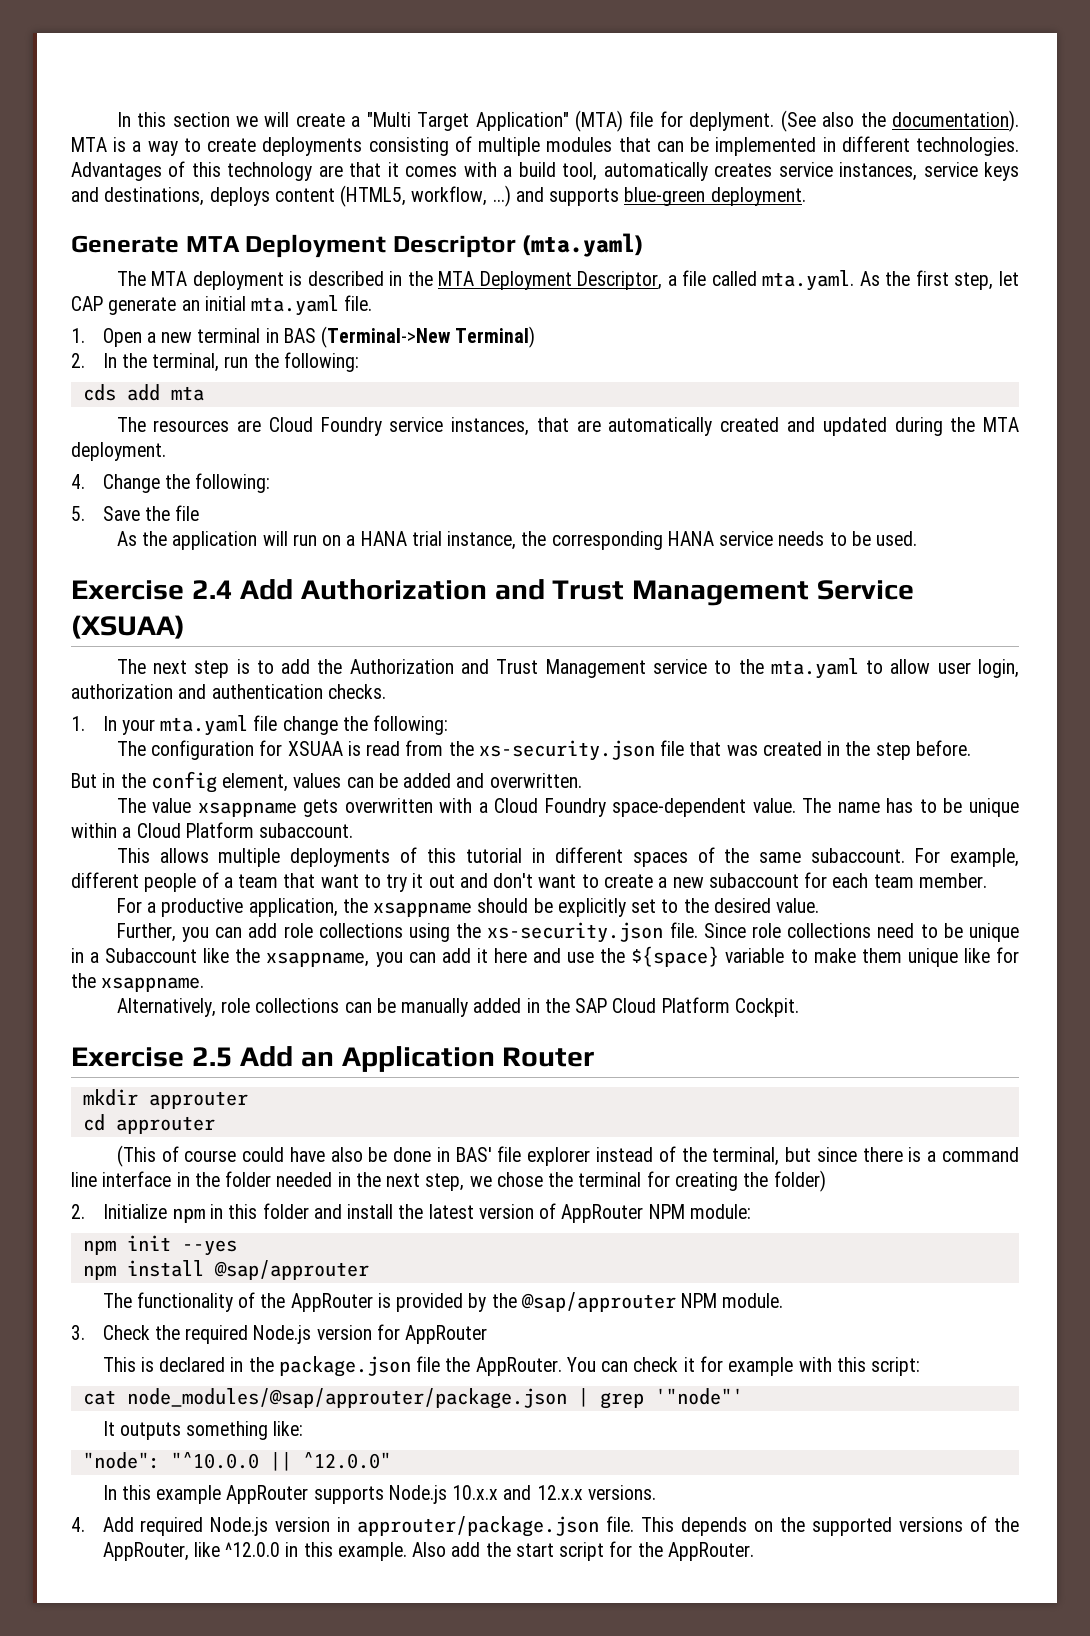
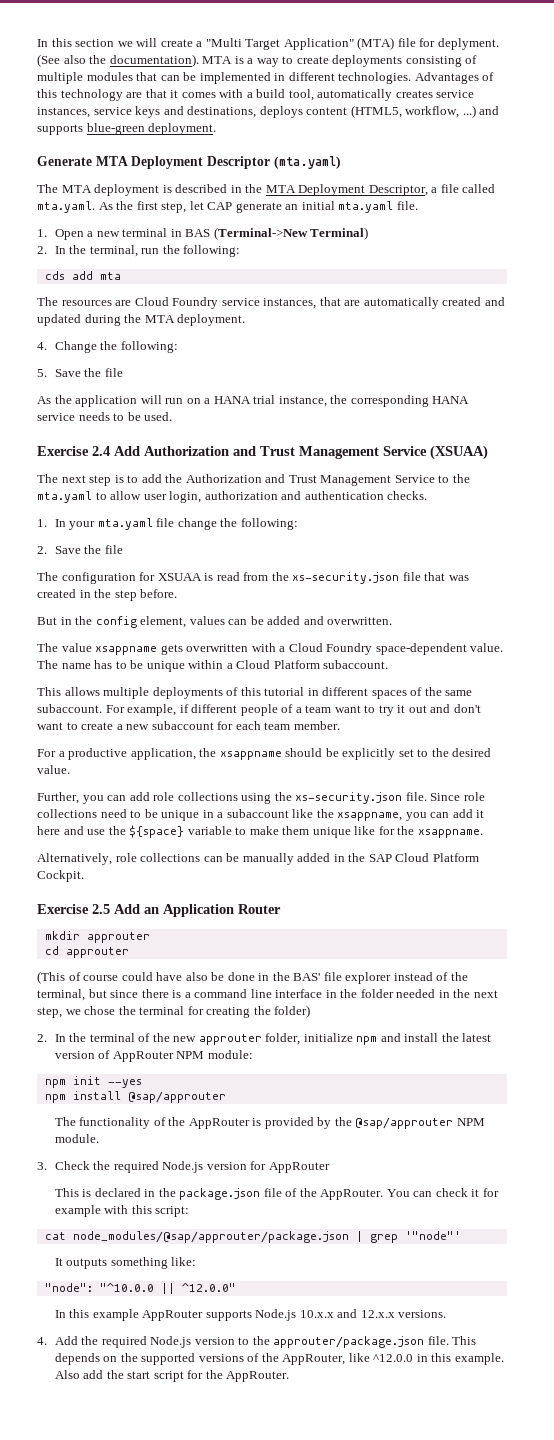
- The next step is to add the Authorization and Trust Management service to the mta.yaml to allow user login, authorization and authentication checks.
+ The next step is to add the Authorization and Trust Management Service to the mta.yaml to allow user login, authorization and authentication checks.
+ 2. Save the file
- For example, different people of a team that want to try it out and don't want to create a new subaccount for each team member.
+ For example, if different people of a team want to try it out and don't want to create a new subaccount for each team member.
- Since role collections need to be unique in a Subaccount like the xsappname, you can add it here and use the ${space} variable to make them unique like for the xsappname.
+ Since role collections need to be unique in a subaccount like the xsappname, you can add it here and use the ${space} variable to make them unique like for the xsappname.
- (This of course could have also be done in BAS' file explorer instead of the terminal, but since there is a command line interface in the folder needed in the next step, we chose the terminal for creating the folder)
+ (This of course could have also be done in the BAS' file explorer instead of the terminal, but since there is a command line interface in the folder needed in the next step, we chose the terminal for creating the folder)
- 2. Initialize npm in this folder and install the latest version of AppRouter NPM module:
+ 2. In the terminal of the new approuter folder, initialize npm and install the latest version of AppRouter NPM module:
- This is declared in the package.json file the AppRouter.
+ This is declared in the package.json file of the AppRouter.
- 4. Add required Node.js version in approuter/package.json file.
+ 4. Add the required Node.js version to the approuter/package.json file.

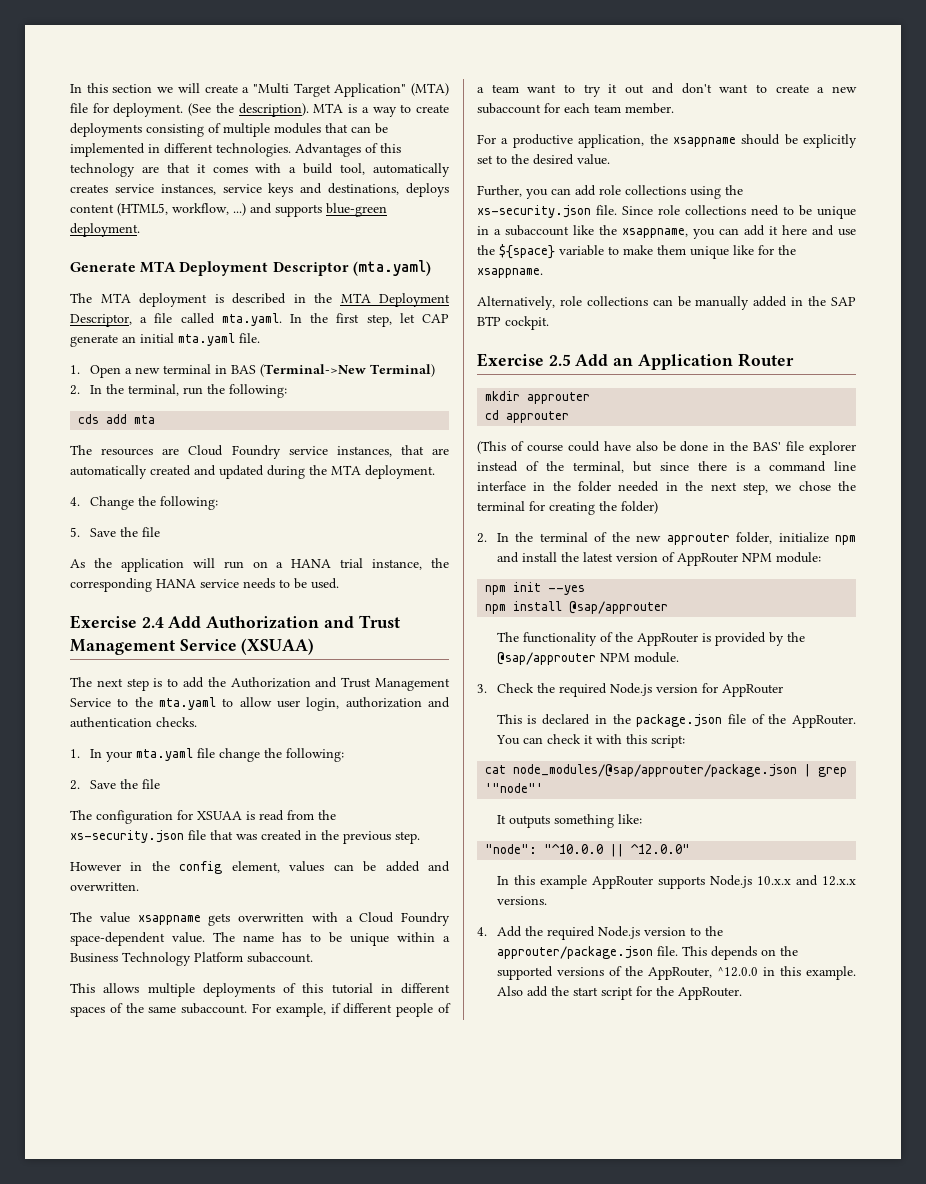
- In this section we will create a "Multi Target Application" (MTA) file for deplyment. (See also the documentation).
+ In this section we will create a "Multi Target Application" (MTA) file for deployment. (See the description).
- The MTA deployment is described in the MTA Deployment Descriptor, a file called mta.yaml. As the first step, let CAP generate an initial mta.yaml file.
+ The MTA deployment is described in the MTA Deployment Descriptor, a file called mta.yaml. In the first step, let CAP generate an initial mta.yaml file.
- The configuration for XSUAA is read from the xs-security.json file that was created in the step before.
- But in the config element, values can be added and overwritten.
+ The configuration for XSUAA is read from the xs-security.json file that was created in the previous step.
+ However in the config element, values can be added and overwritten.
- The name has to be unique within a Cloud Platform subaccount.
+ The name has to be unique within a Business Technology Platform subaccount.
- Alternatively, role collections can be manually added in the SAP Cloud Platform Cockpit.
+ Alternatively, role collections can be manually added in the SAP BTP cockpit.
- You can check it for example with this script:
+ You can check it with this script:
- This depends on the supported versions of the AppRouter, like ^12.0.0 in this example.
+ This depends on the supported versions of the AppRouter, ^12.0.0 in this example.

